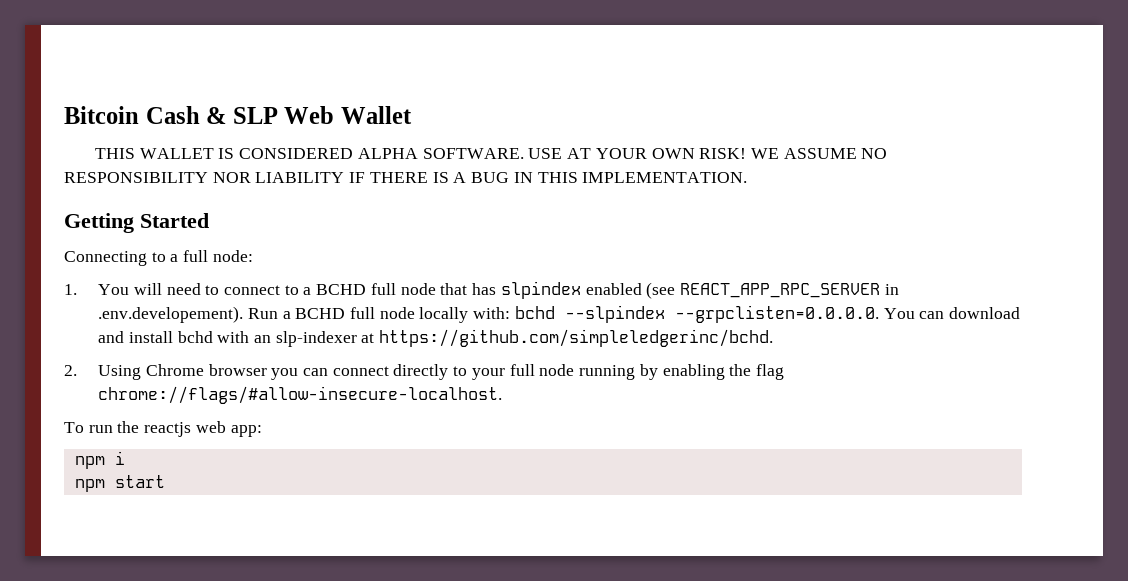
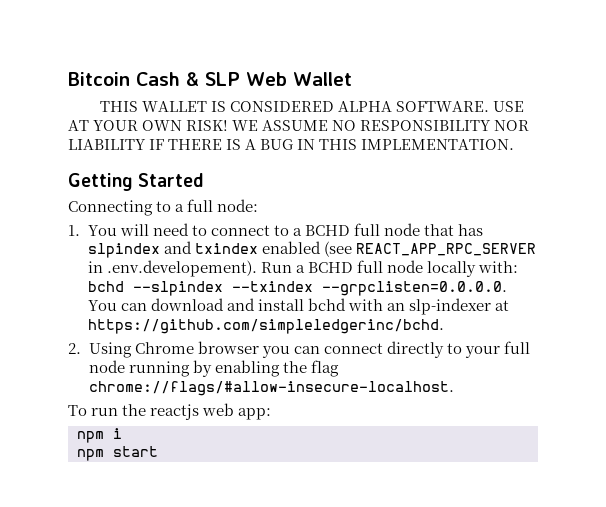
- 1. You will need to connect to a BCHD full node that has slpindex enabled (see REACT_APP_RPC_SERVER in .env.developement). Run a BCHD full node locally with: bchd --slpindex --grpclisten=0.0.0.0. You can download and install bchd with an slp-indexer at https://github.com/simpleledgerinc/bchd.
+ 1. You will need to connect to a BCHD full node that has slpindex and txindex enabled (see REACT_APP_RPC_SERVER in .env.developement). Run a BCHD full node locally with: bchd --slpindex --txindex --grpclisten=0.0.0.0. You can download and install bchd with an slp-indexer at https://github.com/simpleledgerinc/bchd.

